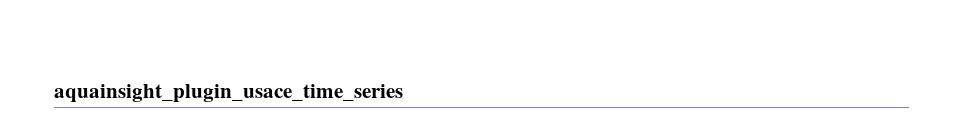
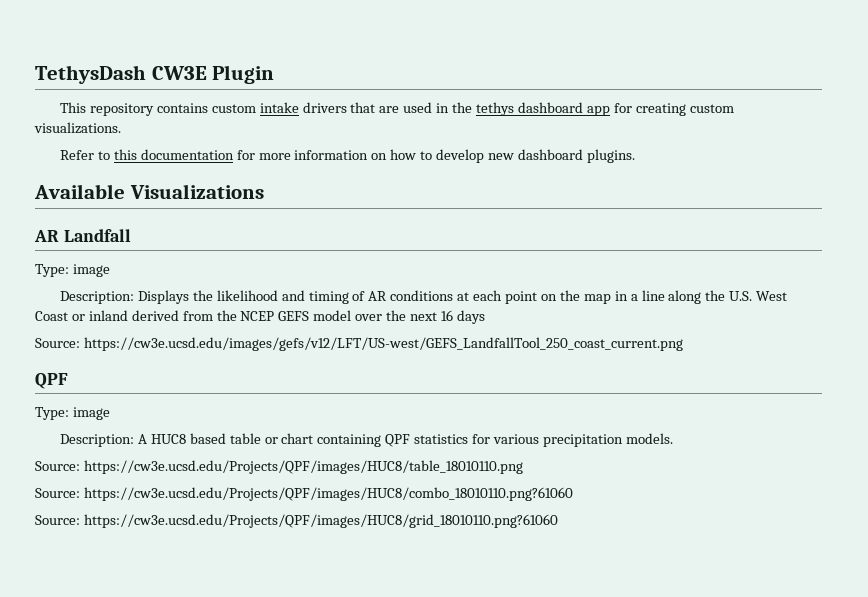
- aquainsight_plugin_usace_time_series
+ TethysDash CW3E Plugin
+ This repository contains custom intake drivers that are used in the tethys dashboard app for creating custom visualizations.
+ Refer to this documentation for more information on how to develop new dashboard plugins.
+ Available Visualizations
+ AR Landfall
+ Type: image
+ Description: Displays the likelihood and timing of AR conditions at each point on the map in a line along the U.S. West Coast or inland derived from the NCEP GEFS model over the next 16 days
+ Source: https://cw3e.ucsd.edu/images/gefs/v12/LFT/US-west/GEFS_LandfallTool_250_coast_current.png
+ QPF
+ Type: image
+ Description: A HUC8 based table or chart containing QPF statistics for various precipitation models.
+ Source: https://cw3e.ucsd.edu/Projects/QPF/images/HUC8/table_18010110.png
+ Source: https://cw3e.ucsd.edu/Projects/QPF/images/HUC8/combo_18010110.png?61060
+ Source: https://cw3e.ucsd.edu/Projects/QPF/images/HUC8/grid_18010110.png?61060

